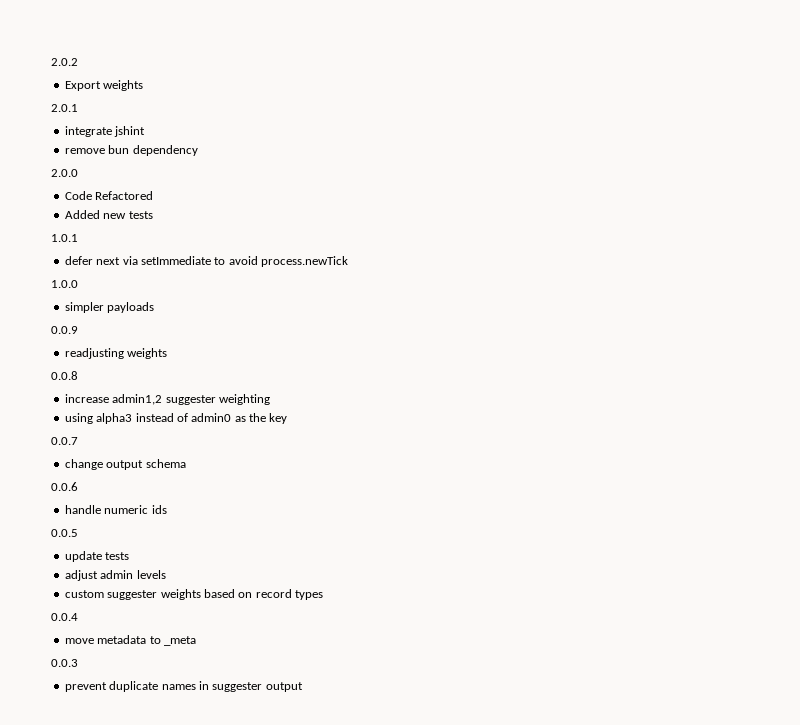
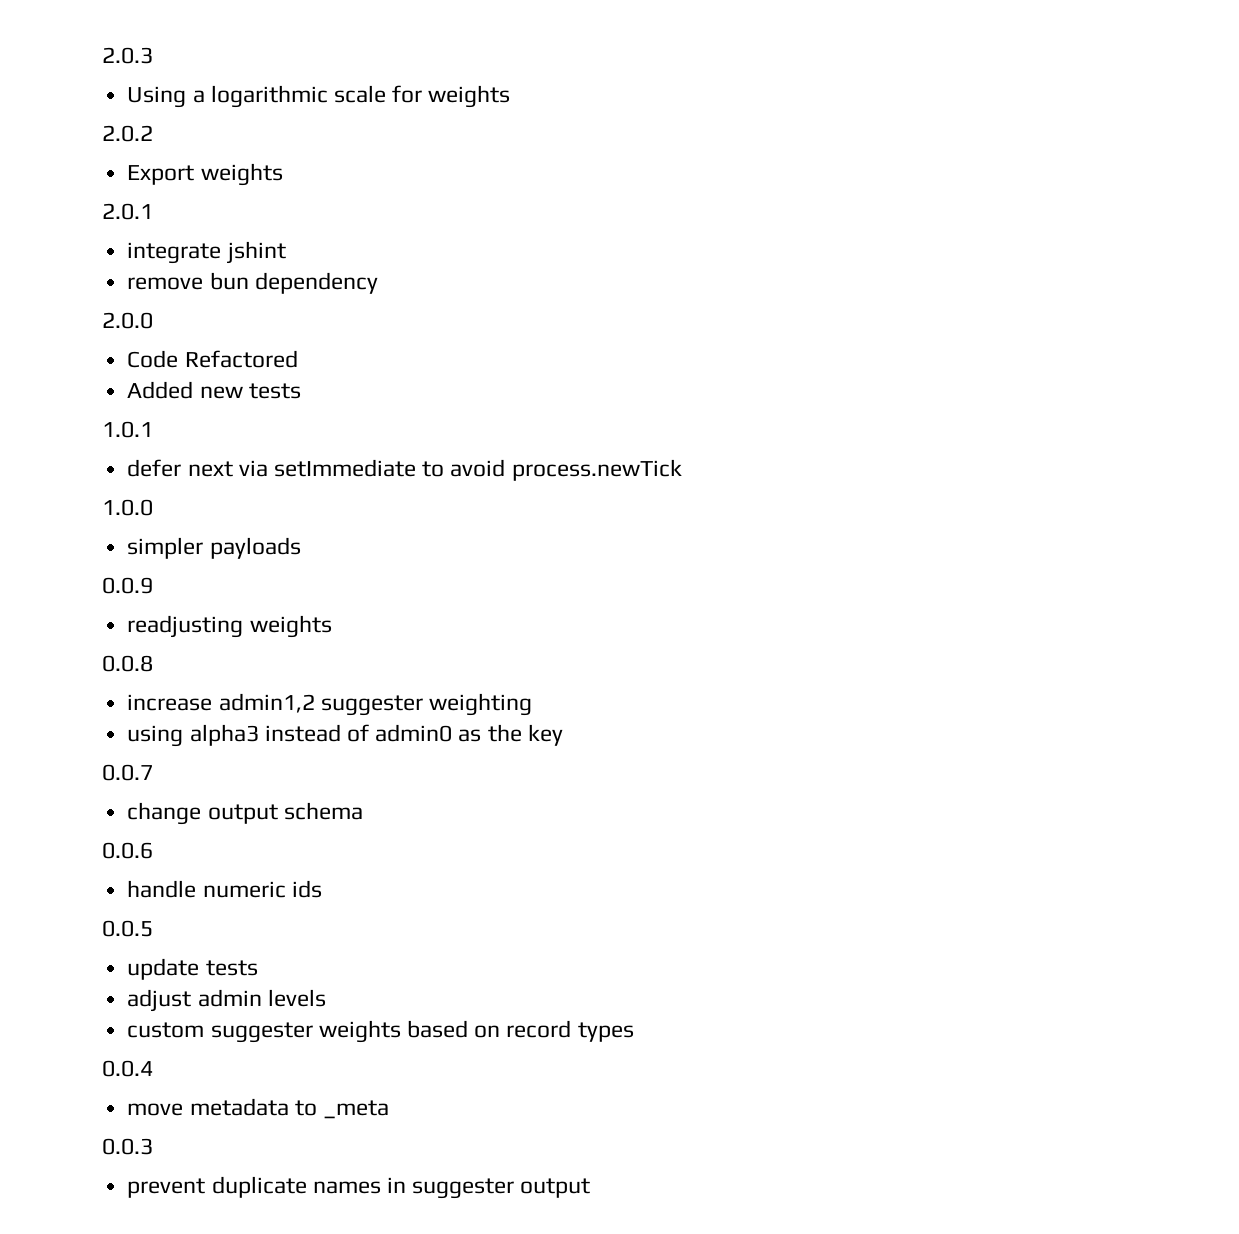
+ 2.0.3
+ Using a logarithmic scale for weights

